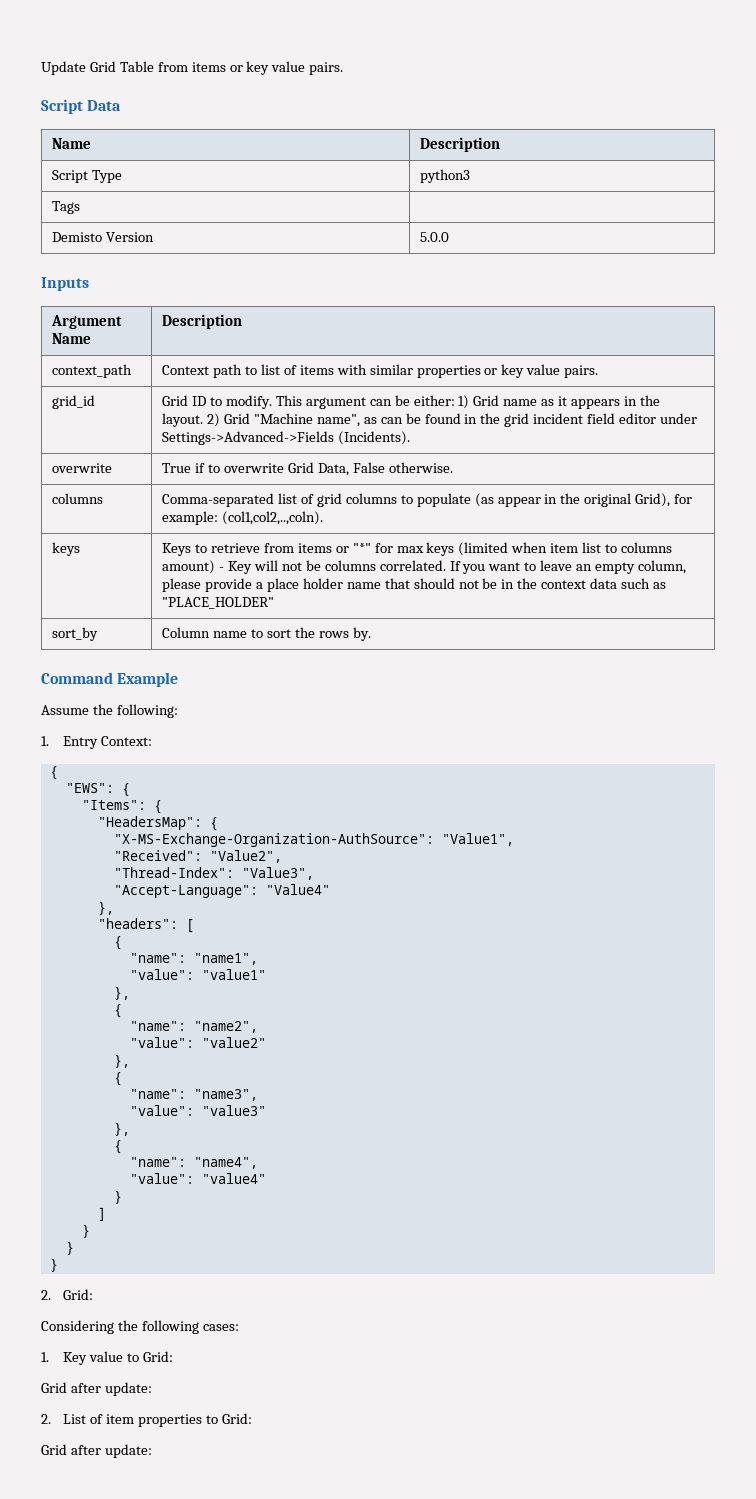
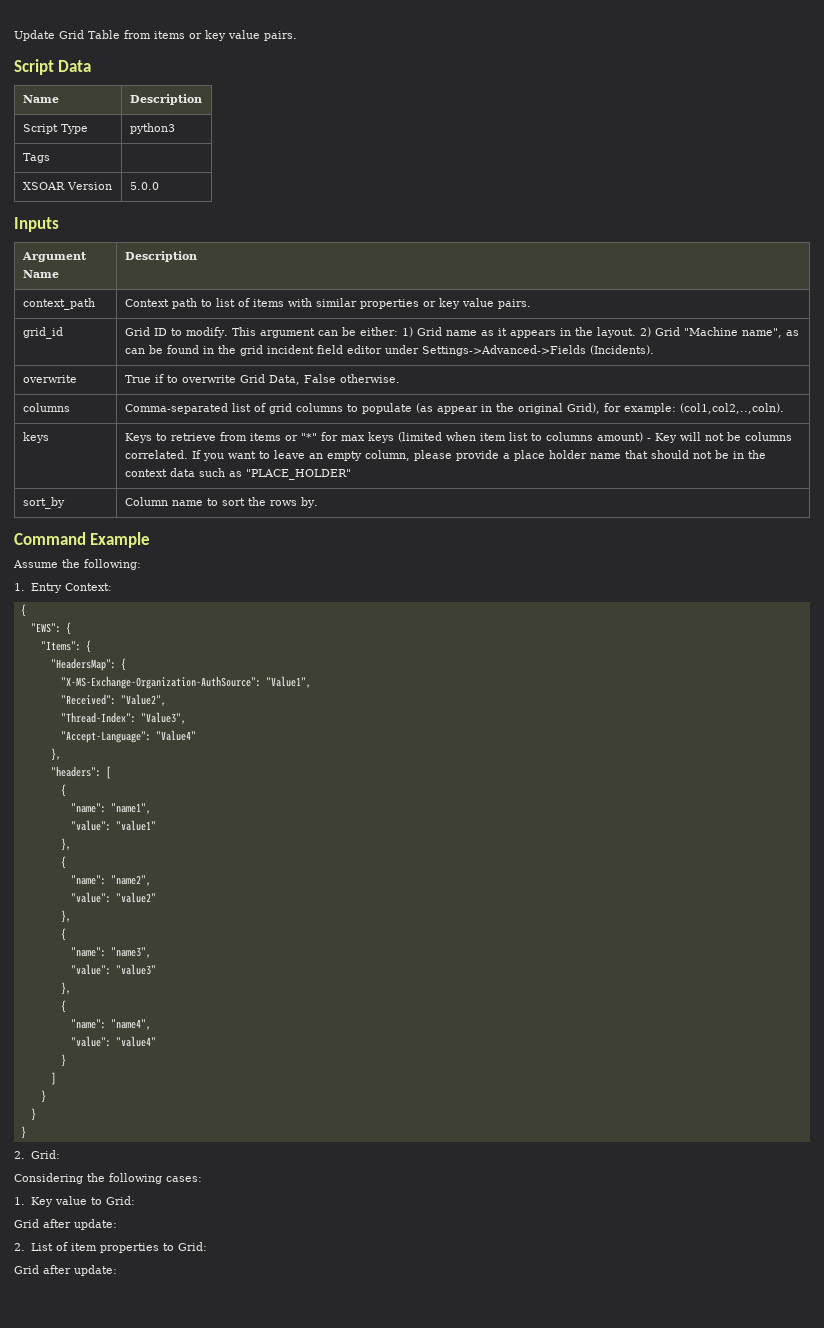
- Demisto Version | 5.0.0
+ XSOAR Version | 5.0.0

